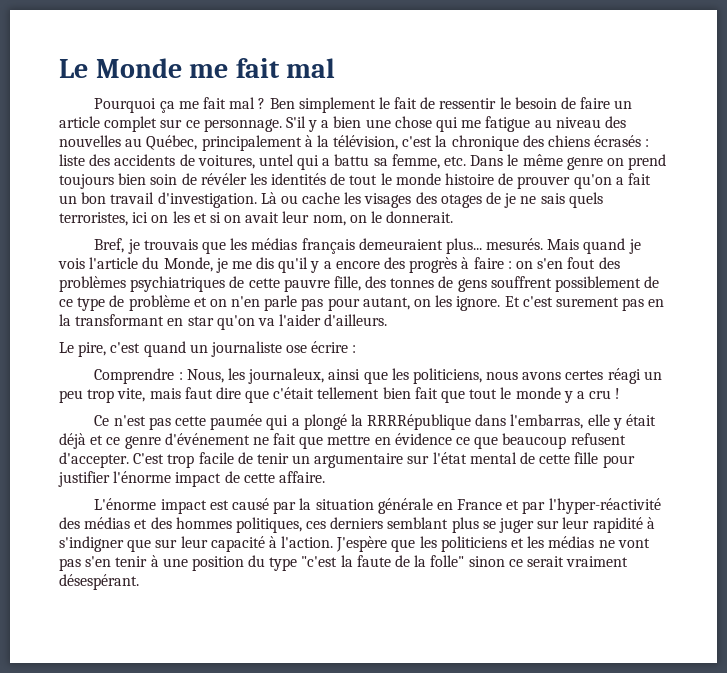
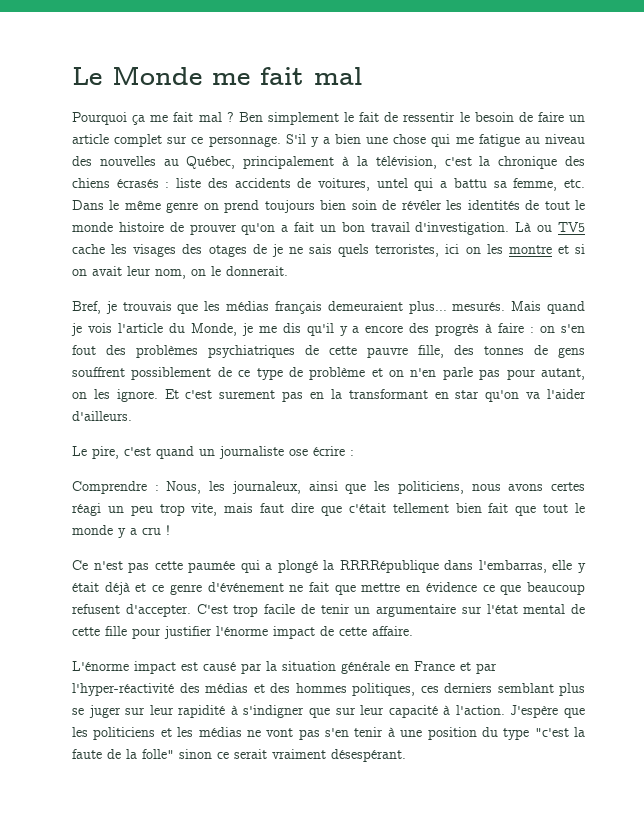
- Là ou cache les visages des otages de je ne sais quels terroristes, ici on les et si on avait leur nom, on le donnerait.
+ Là ou TV5 cache les visages des otages de je ne sais quels terroristes, ici on les montre et si on avait leur nom, on le donnerait.

